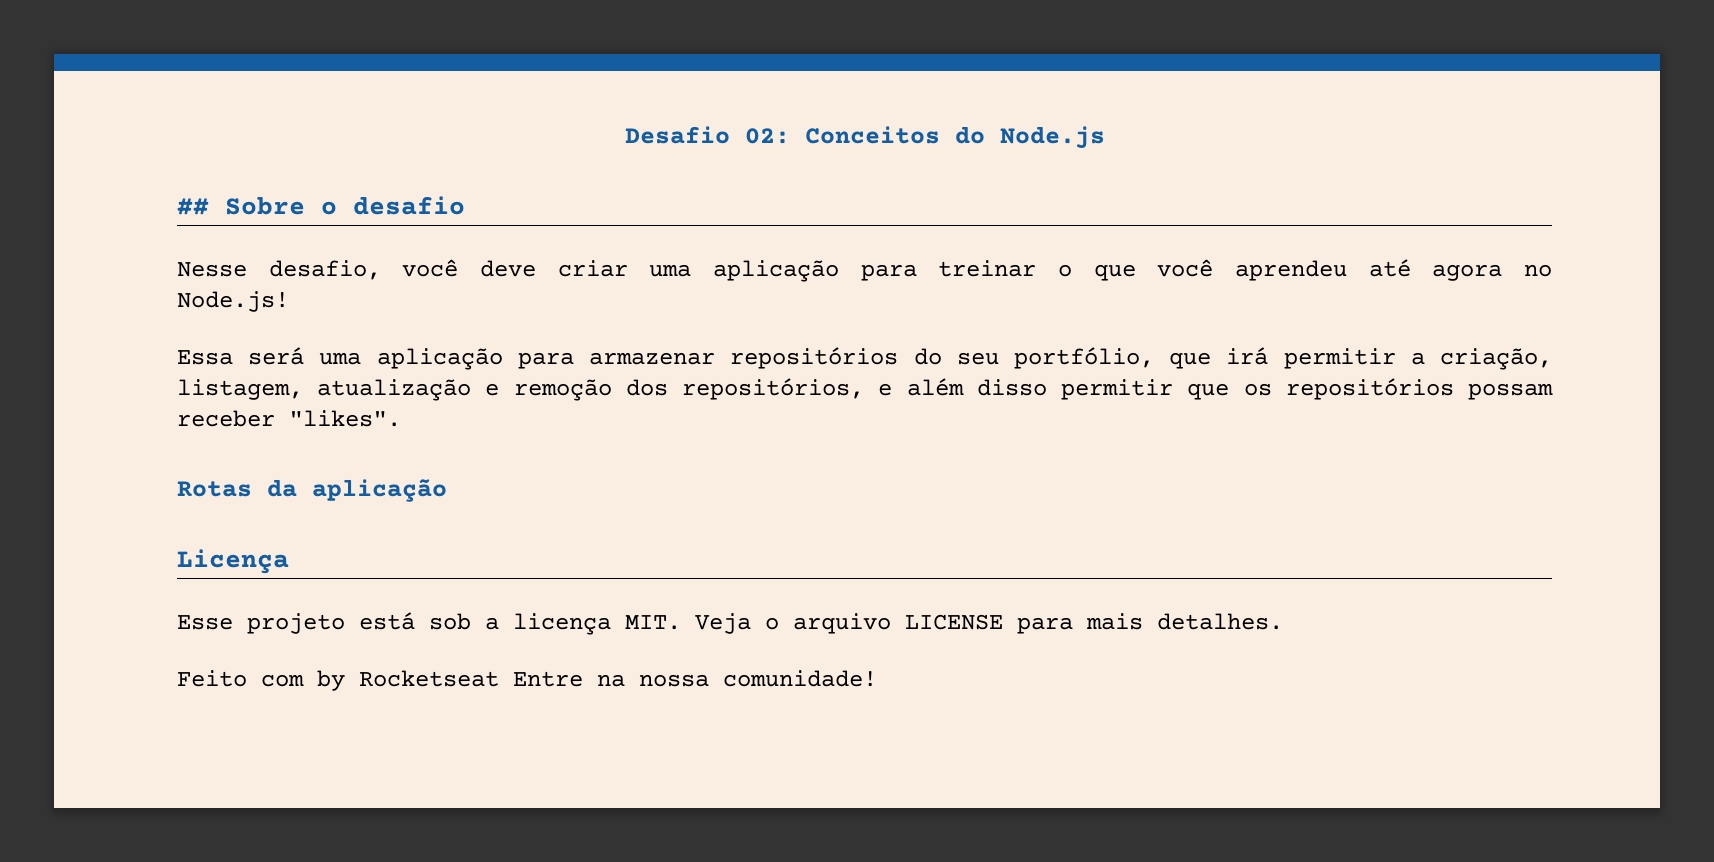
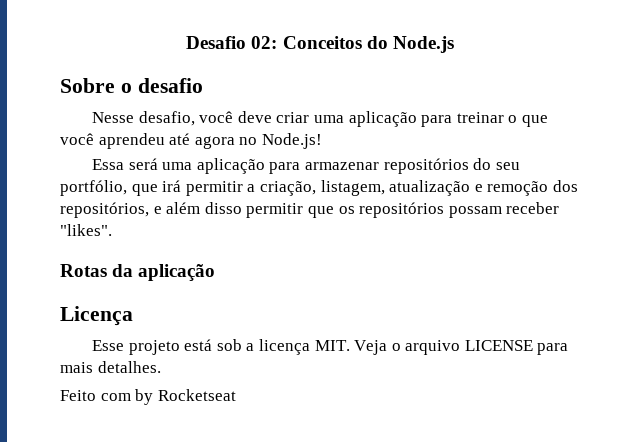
- ## Sobre o desafio
+ Sobre o desafio
- Feito com by Rocketseat Entre na nossa comunidade!
+ Feito com by Rocketseat

